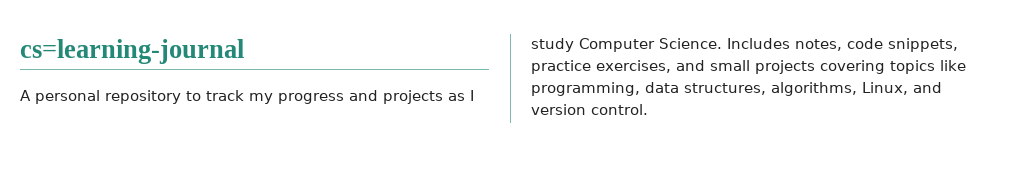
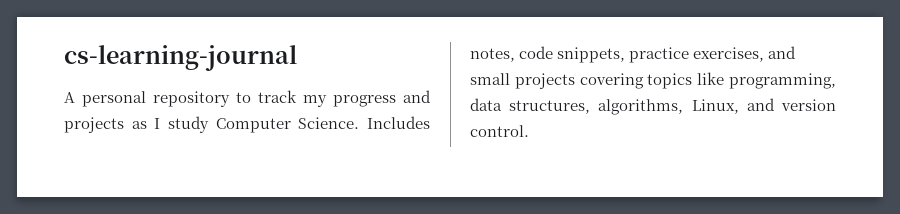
- cs=learning-journal
+ cs-learning-journal

